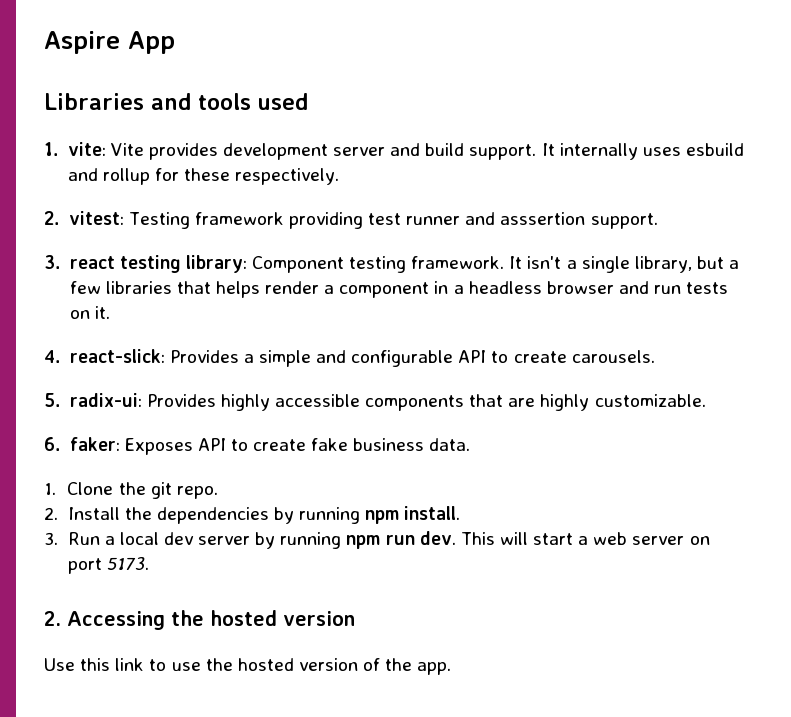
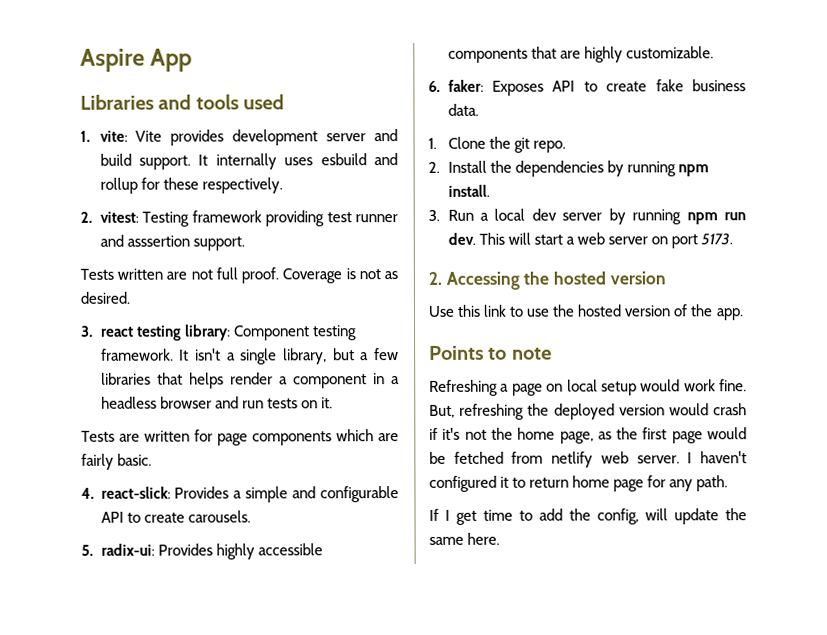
+ Tests written are not full proof. Coverage is not as desired.
+ Tests are written for page components which are fairly basic.
+ Points to note
+ Refreshing a page on local setup would work fine. But, refreshing the deployed version would crash if it's not the home page, as the first page would be fetched from netlify web server. I haven't configured it to return home page for any path.
+ If I get time to add the config, will update the same here.

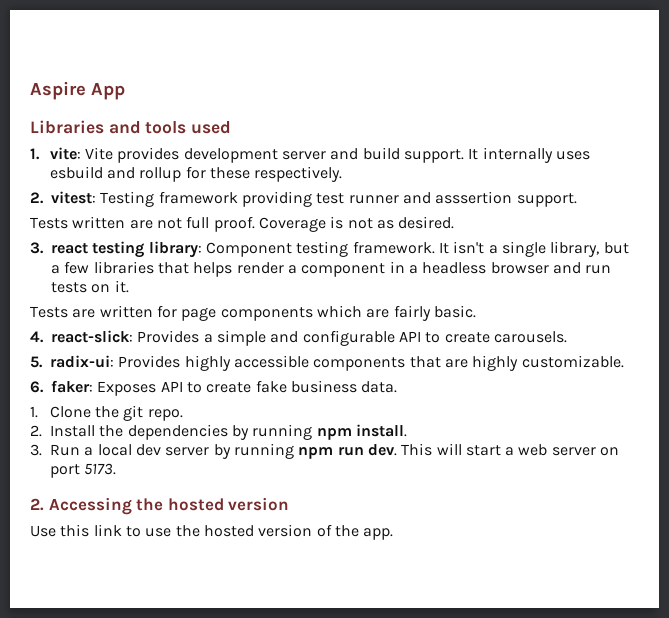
- Points to note
- Refreshing a page on local setup would work fine. But, refreshing the deployed version would crash if it's not the home page, as the first page would be fetched from netlify web server. I haven't configured it to return home page for any path.
- If I get time to add the config, will update the same here.

